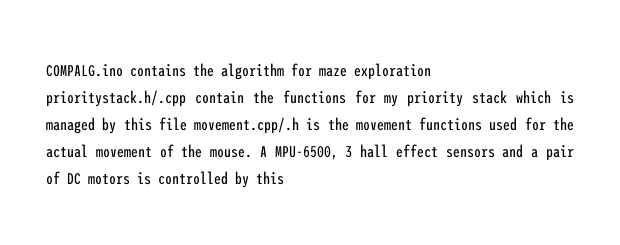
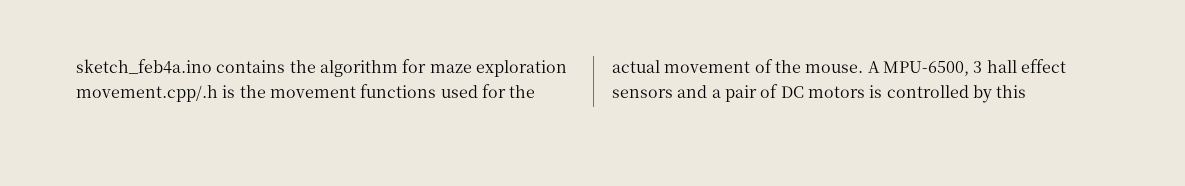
- COMPALG.ino contains the algorithm for maze exploration prioritystack.h/.cpp contain the functions for my priority stack which is managed by this file movement.cpp/.h is the movement functions used for the actual movement of the mouse.
+ sketch_feb4a.ino contains the algorithm for maze exploration movement.cpp/.h is the movement functions used for the actual movement of the mouse.

